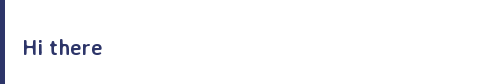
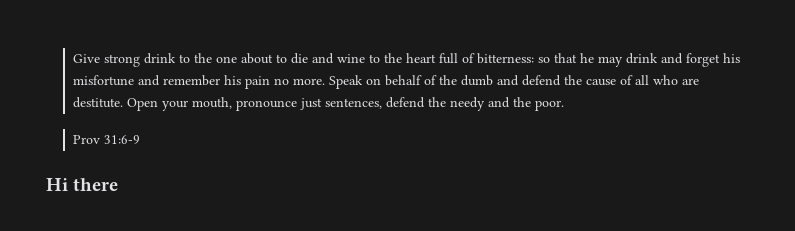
+ Give strong drink to the one about to die and wine to the heart full of bitterness: so that he may drink and forget his misfortune and remember his pain no more. Speak on behalf of the dumb and defend the cause of all who are destitute. Open your mouth, pronounce just sentences, defend the needy and the poor.
+ Prov 31:6-9

